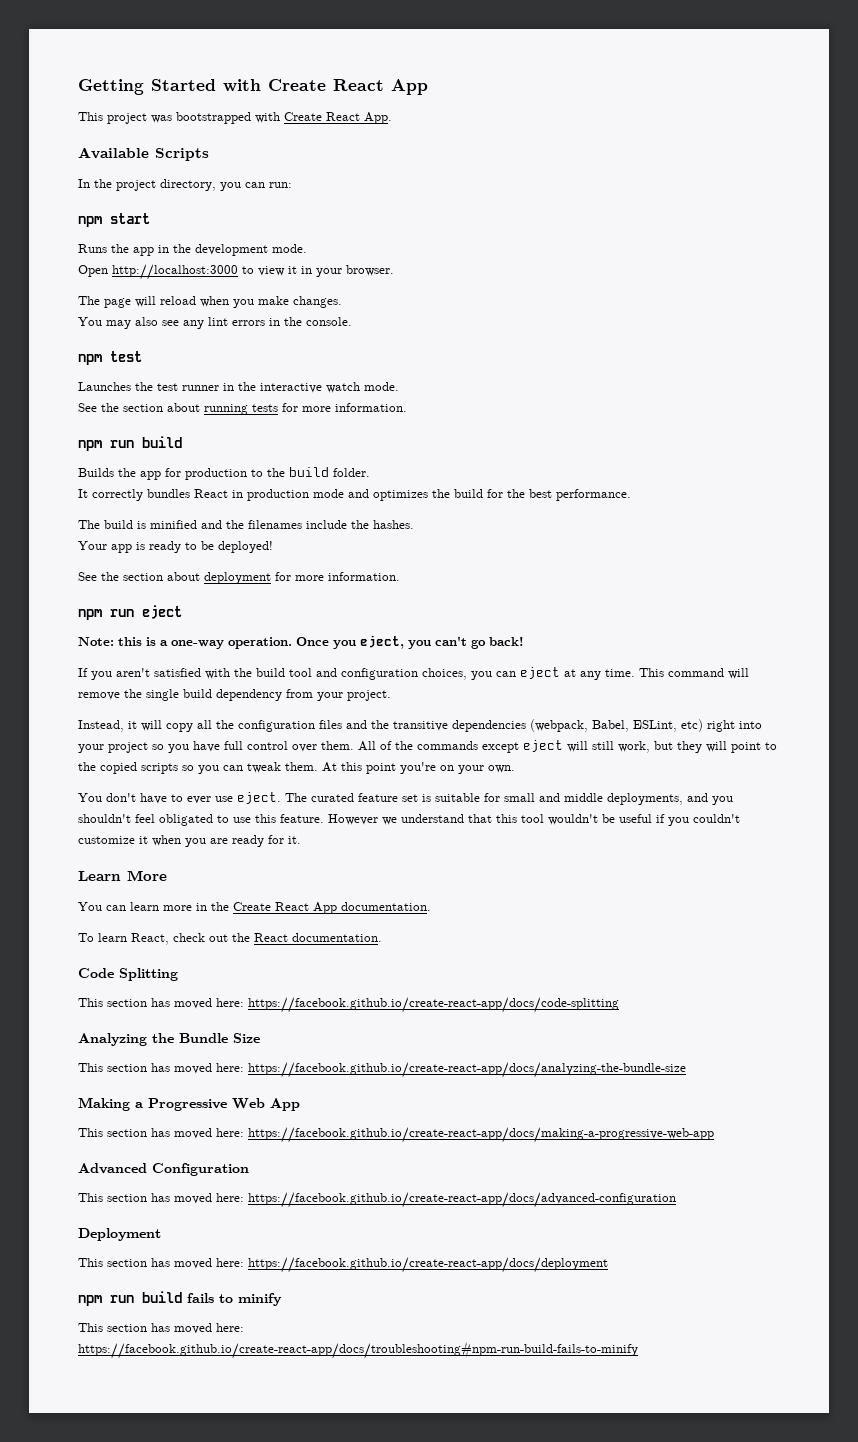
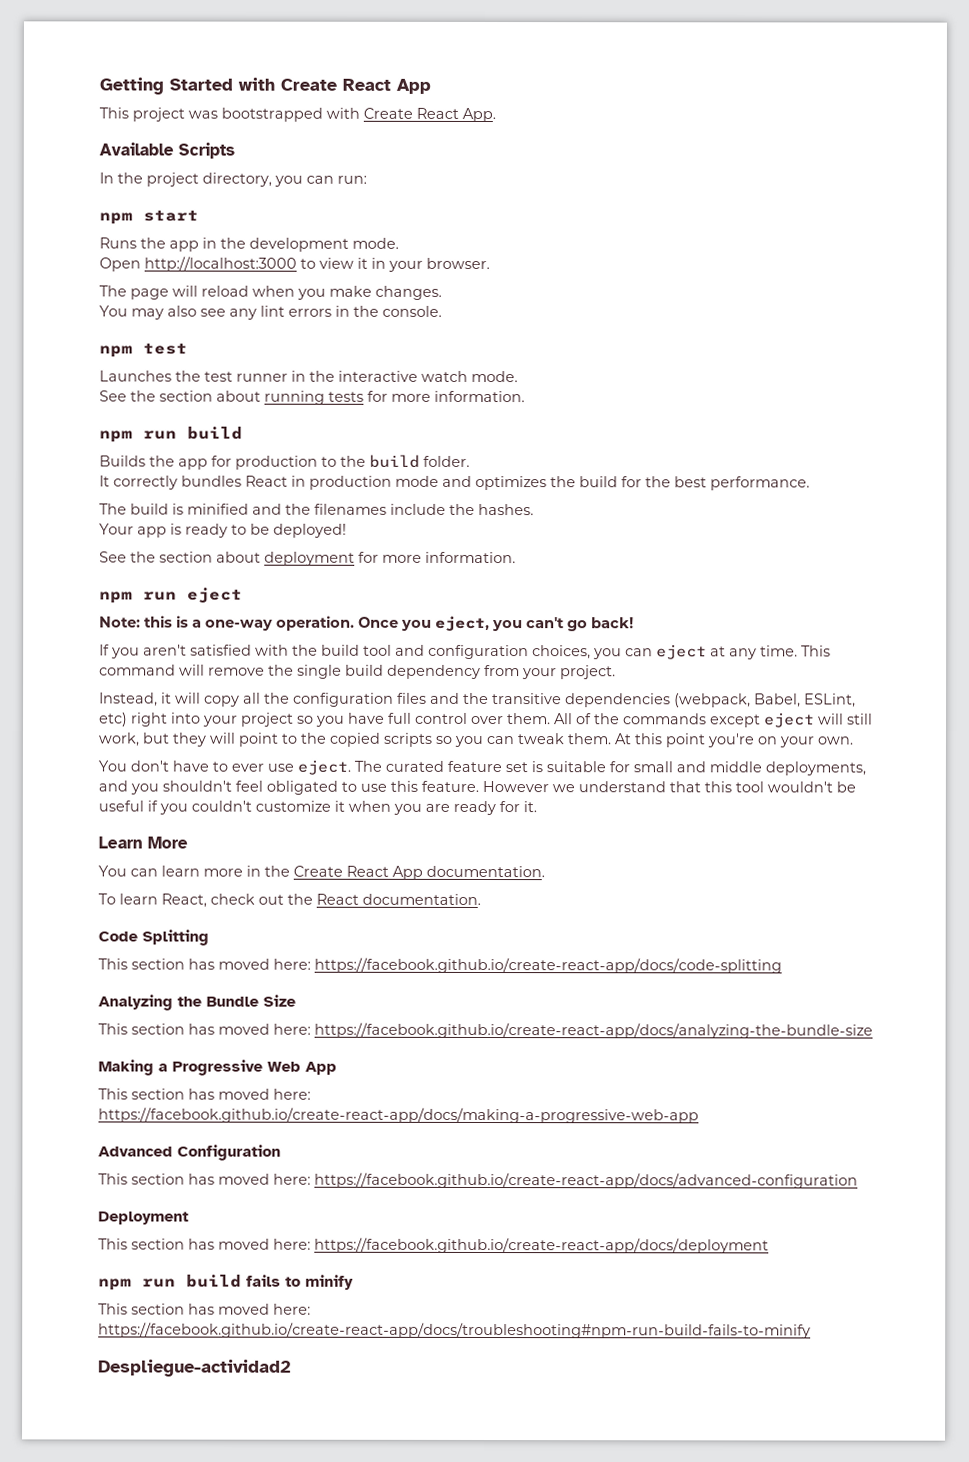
+ Despliegue-actividad2

